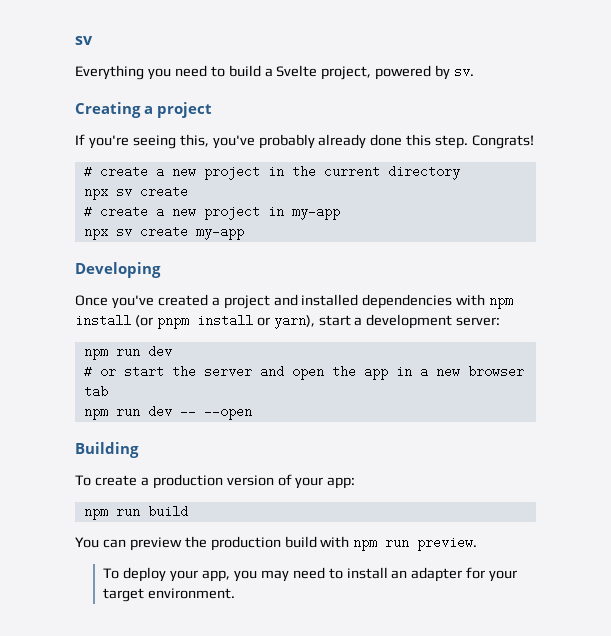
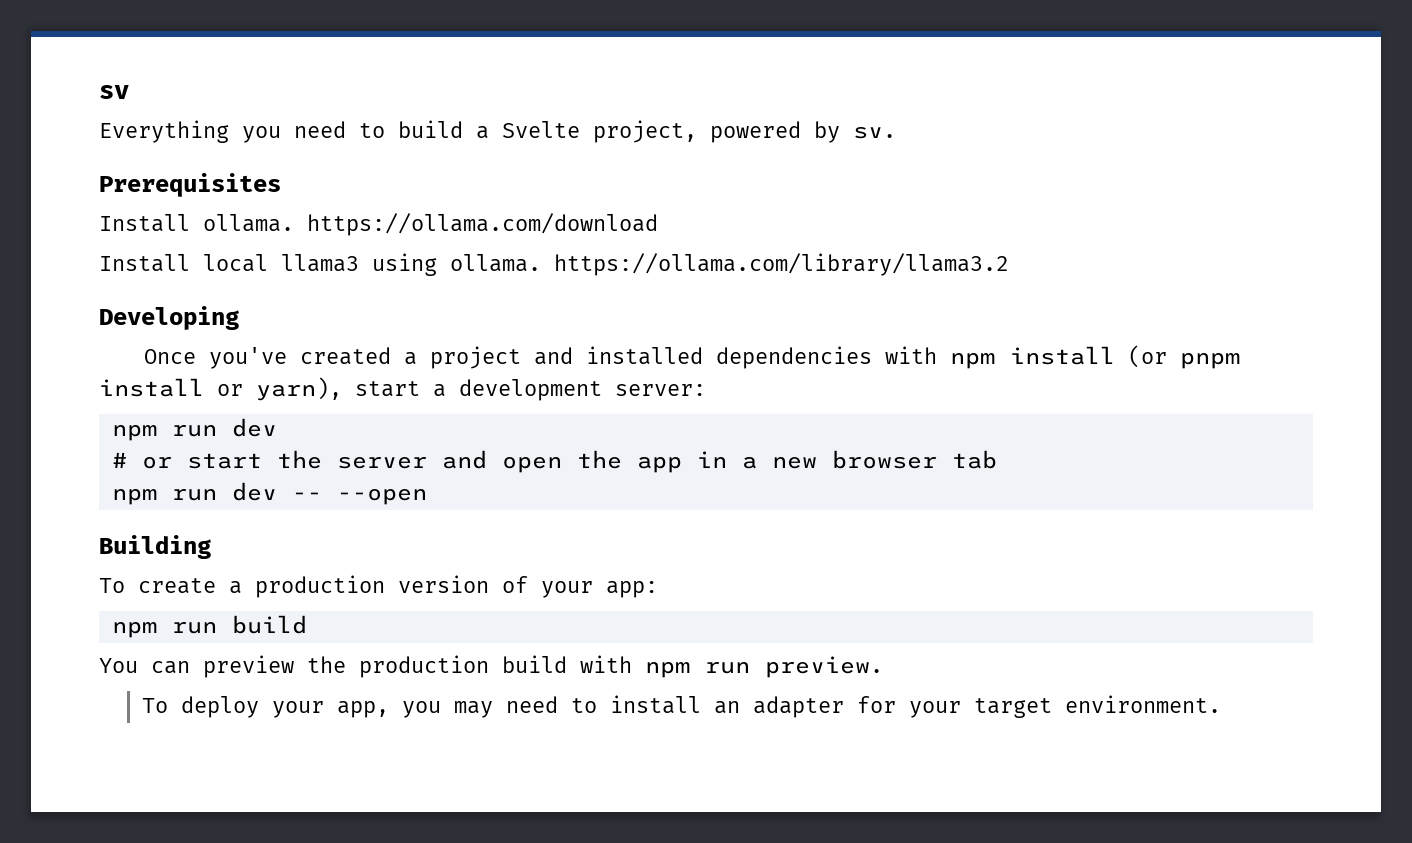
- Creating a project
- If you're seeing this, you've probably already done this step. Congrats!
- # create a new project in the current directory
- npx sv create
- # create a new project in my-app
- npx sv create my-app
+ Prerequisites
+ Install ollama. https://ollama.com/download
+ Install local llama3 using ollama. https://ollama.com/library/llama3.2

